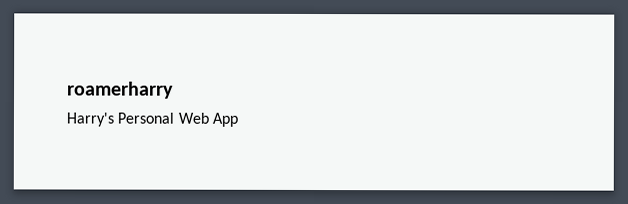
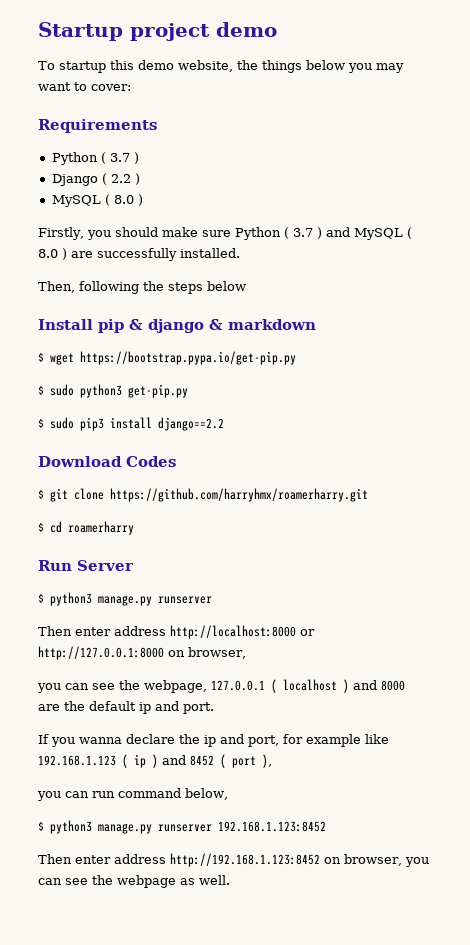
- roamerharry
- Harry's Personal Web App
+ Startup project demo
+ To startup this demo website, the things below you may want to cover:
+ Requirements
+ Python ( 3.7 )
+ Django ( 2.2 )
+ MySQL ( 8.0 )
+ Firstly, you should make sure Python ( 3.7 ) and MySQL ( 8.0 ) are successfully installed.
+ Then, following the steps below
+ Install pip & django & markdown
+ $ wget https://bootstrap.pypa.io/get-pip.py
+ $ sudo python3 get-pip.py
+ $ sudo pip3 install django==2.2
+ Download Codes
+ $ git clone https://github.com/harryhmx/roamerharry.git
+ $ cd roamerharry
+ Run Server
+ $ python3 manage.py runserver
+ Then enter address http://localhost:8000 or http://127.0.0.1:8000 on browser,
+ you can see the webpage, 127.0.0.1 ( localhost ) and 8000 are the default ip and port.
+ If you wanna declare the ip and port, for example like 192.168.1.123 ( ip ) and 8452 ( port ),
+ you can run command below,
+ $ python3 manage.py runserver 192.168.1.123:8452
+ Then enter address http://192.168.1.123:8452 on browser, you can see the webpage as well.

